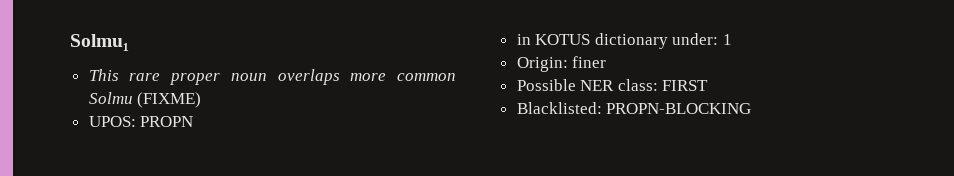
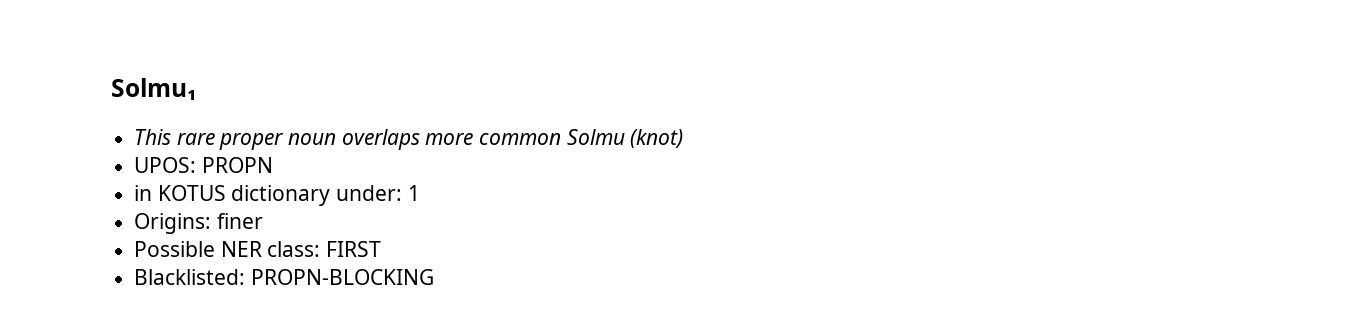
- This rare proper noun overlaps more common Solmu (FIXME)
+ This rare proper noun overlaps more common Solmu (knot)
- Origin: finer
+ Origins: finer

